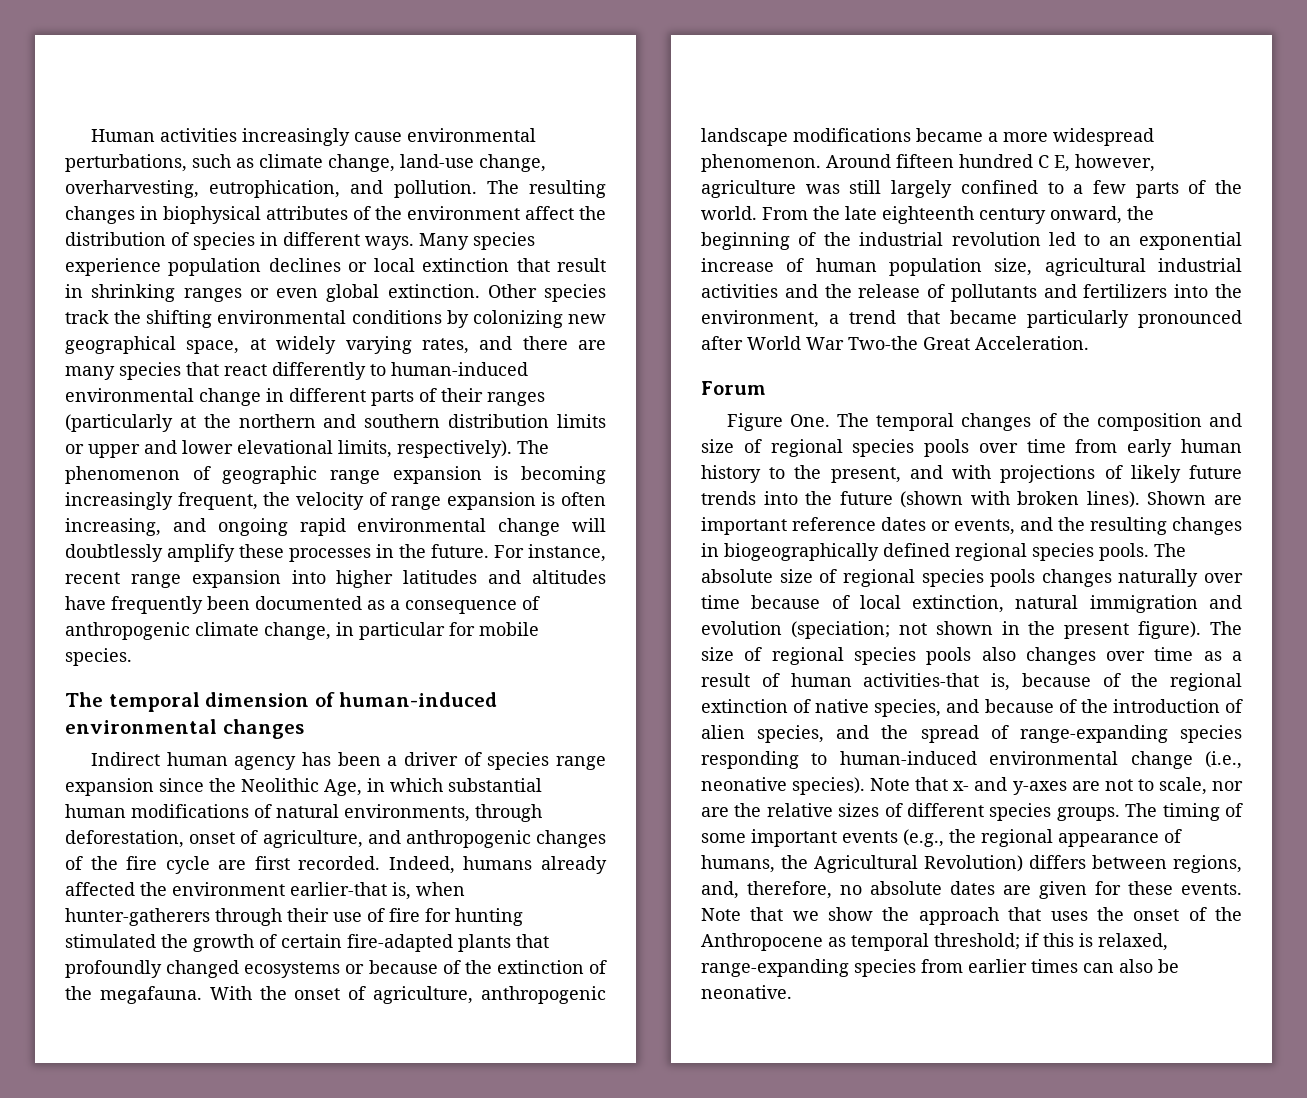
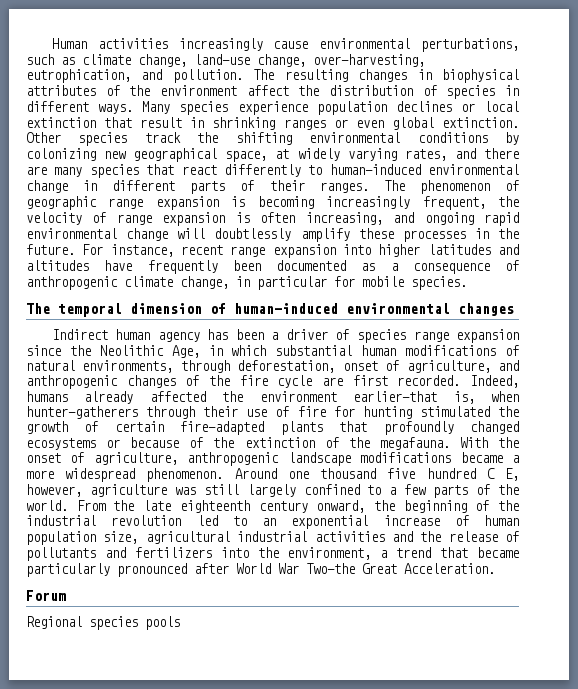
- Human activities increasingly cause environmental perturbations, such as climate change, land-use change, overharvesting, eutrophication, and pollution.
+ Human activities increasingly cause environmental perturbations, such as climate change, land-use change, over-harvesting, eutrophication, and pollution.
- Other species track the shifting environmental conditions by colonizing new geographical space, at widely varying rates, and there are many species that react differently to human-induced environmental change in different parts of their ranges (particularly at the northern and southern distribution limits or upper and lower elevational limits, respectively).
+ Other species track the shifting environmental conditions by colonizing new geographical space, at widely varying rates, and there are many species that react differently to human-induced environmental change in different parts of their ranges.
- Around fifteen hundred C E, however, agriculture was still largely confined to a few parts of the world.
+ Around one thousand five hundred C E, however, agriculture was still largely confined to a few parts of the world.
- Figure One. The temporal changes of the composition and size of regional species pools over time from early human history to the present, and with projections of likely future trends into the future (shown with broken lines). Shown are important reference dates or events, and the resulting changes in biogeographically defined regional species pools. The absolute size of regional species pools changes naturally over time because of local extinction, natural immigration and evolution (speciation; not shown in the present figure). The size of regional species pools also changes over time as a result of human activities-that is, because of the regional extinction of native species, and because of the introduction of alien species, and the spread of range-expanding species responding to human-induced environmental change (i.e., neonative species). Note that x- and y-axes are not to scale, nor are the relative sizes of different species groups. The timing of some important events (e.g., the regional appearance of humans, the Agricultural Revolution) differs between regions, and, therefore, no absolute dates are given for these events. Note that we show the approach that uses the onset of the Anthropocene as temporal threshold; if this is relaxed, range-expanding species from earlier times can also be neonative.
+ Regional species pools

